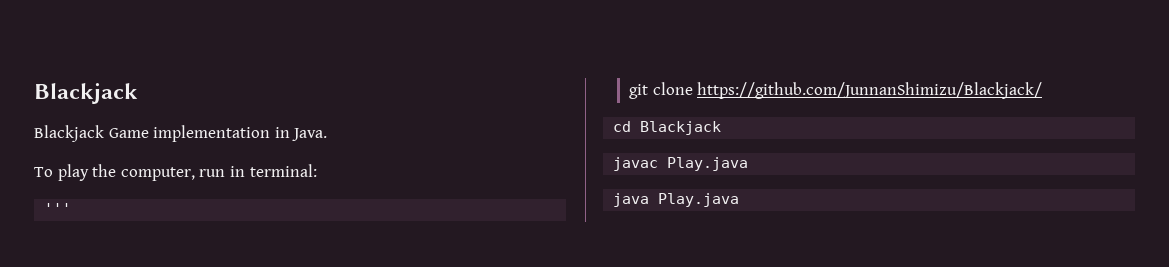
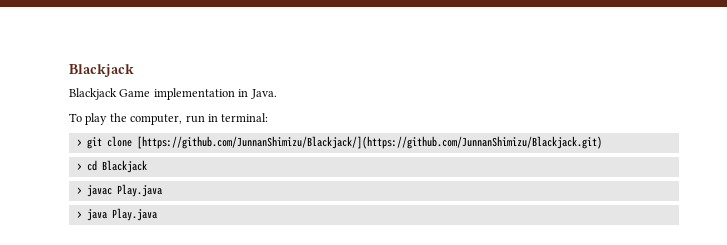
- '''
- git clone https://github.com/JunnanShimizu/Blackjack/
- cd Blackjack
+ > git clone [https://github.com/JunnanShimizu/Blackjack/](https://github.com/JunnanShimizu/Blackjack.git)
+ > cd Blackjack
- javac Play.java
+ > javac Play.java
- java Play.java
+ > java Play.java

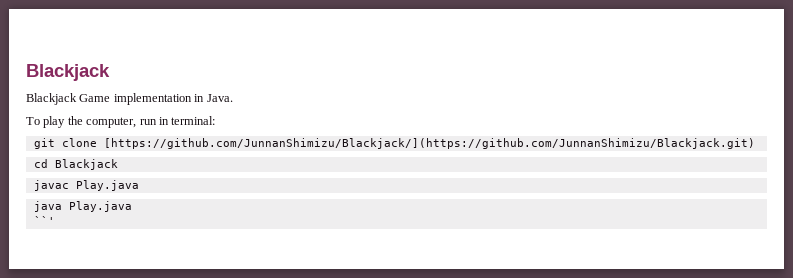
- > git clone [https://github.com/JunnanShimizu/Blackjack/](https://github.com/JunnanShimizu/Blackjack.git)
+ git clone [https://github.com/JunnanShimizu/Blackjack/](https://github.com/JunnanShimizu/Blackjack.git)
- > cd Blackjack
+ cd Blackjack
- > javac Play.java
+ javac Play.java
- > java Play.java
+ java Play.java
+ ``'

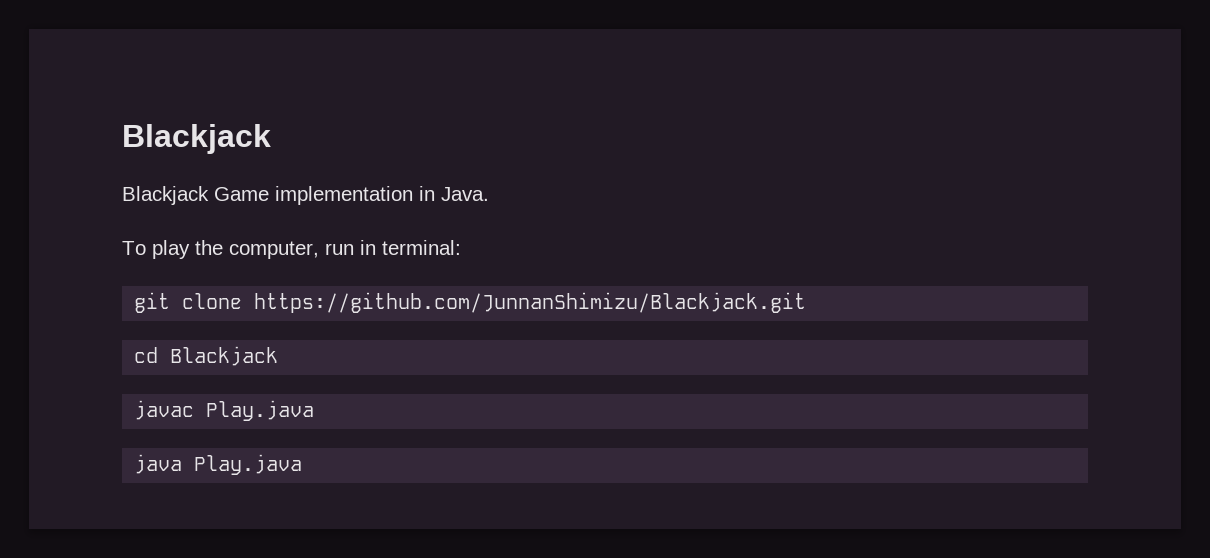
- git clone [https://github.com/JunnanShimizu/Blackjack/](https://github.com/JunnanShimizu/Blackjack.git)
+ git clone https://github.com/JunnanShimizu/Blackjack.git
- ``'

